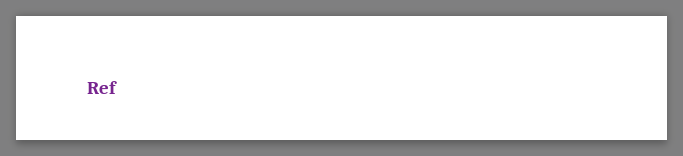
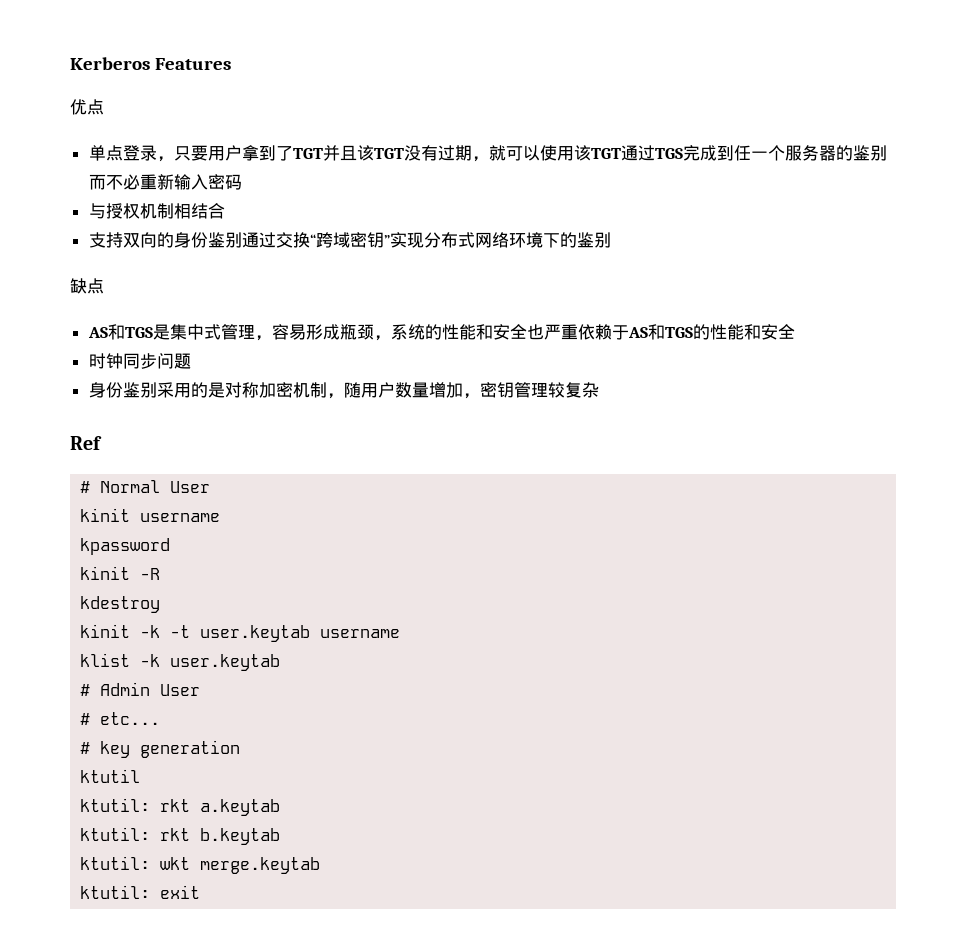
+ Kerberos Features
+ 优点
+ 单点登录，只要用户拿到了TGT并且该TGT没有过期，就可以使用该TGT通过TGS完成到任一个服务器的鉴别而不必重新输入密码
+ 与授权机制相结合
+ 支持双向的身份鉴别通过交换“跨域密钥”实现分布式网络环境下的鉴别
+ 缺点
+ AS和TGS是集中式管理，容易形成瓶颈，系统的性能和安全也严重依赖于AS和TGS的性能和安全
+ 时钟同步问题
+ 身份鉴别采用的是对称加密机制，随用户数量增加，密钥管理较复杂
  Ref
+ # Normal User
+ kinit username
+ kpassword
+ kinit -R
+ kdestroy
+ kinit -k -t user.keytab username
+ klist -k user.keytab
+ # Admin User
+ # etc...
+ # key generation
+ ktutil
+ ktutil: rkt a.keytab
+ ktutil: rkt b.keytab
+ ktutil: wkt merge.keytab
+ ktutil: exit

